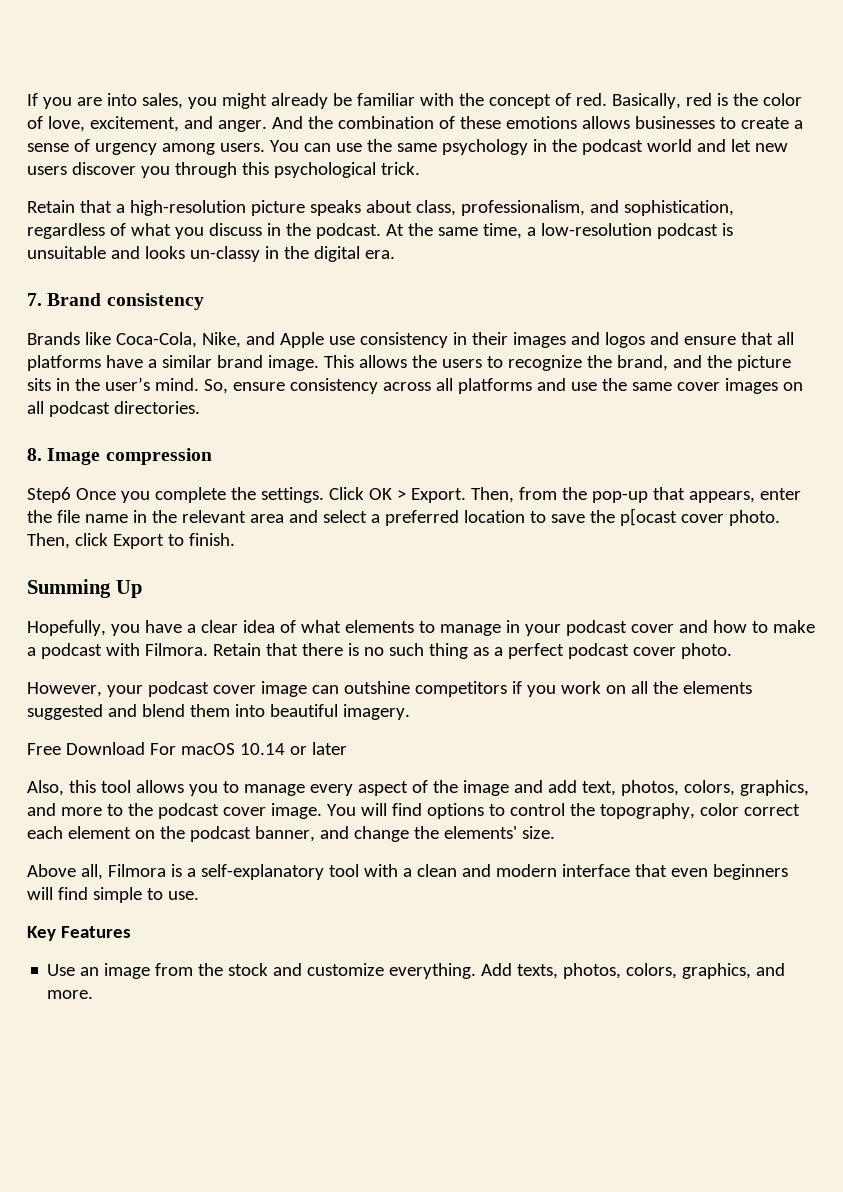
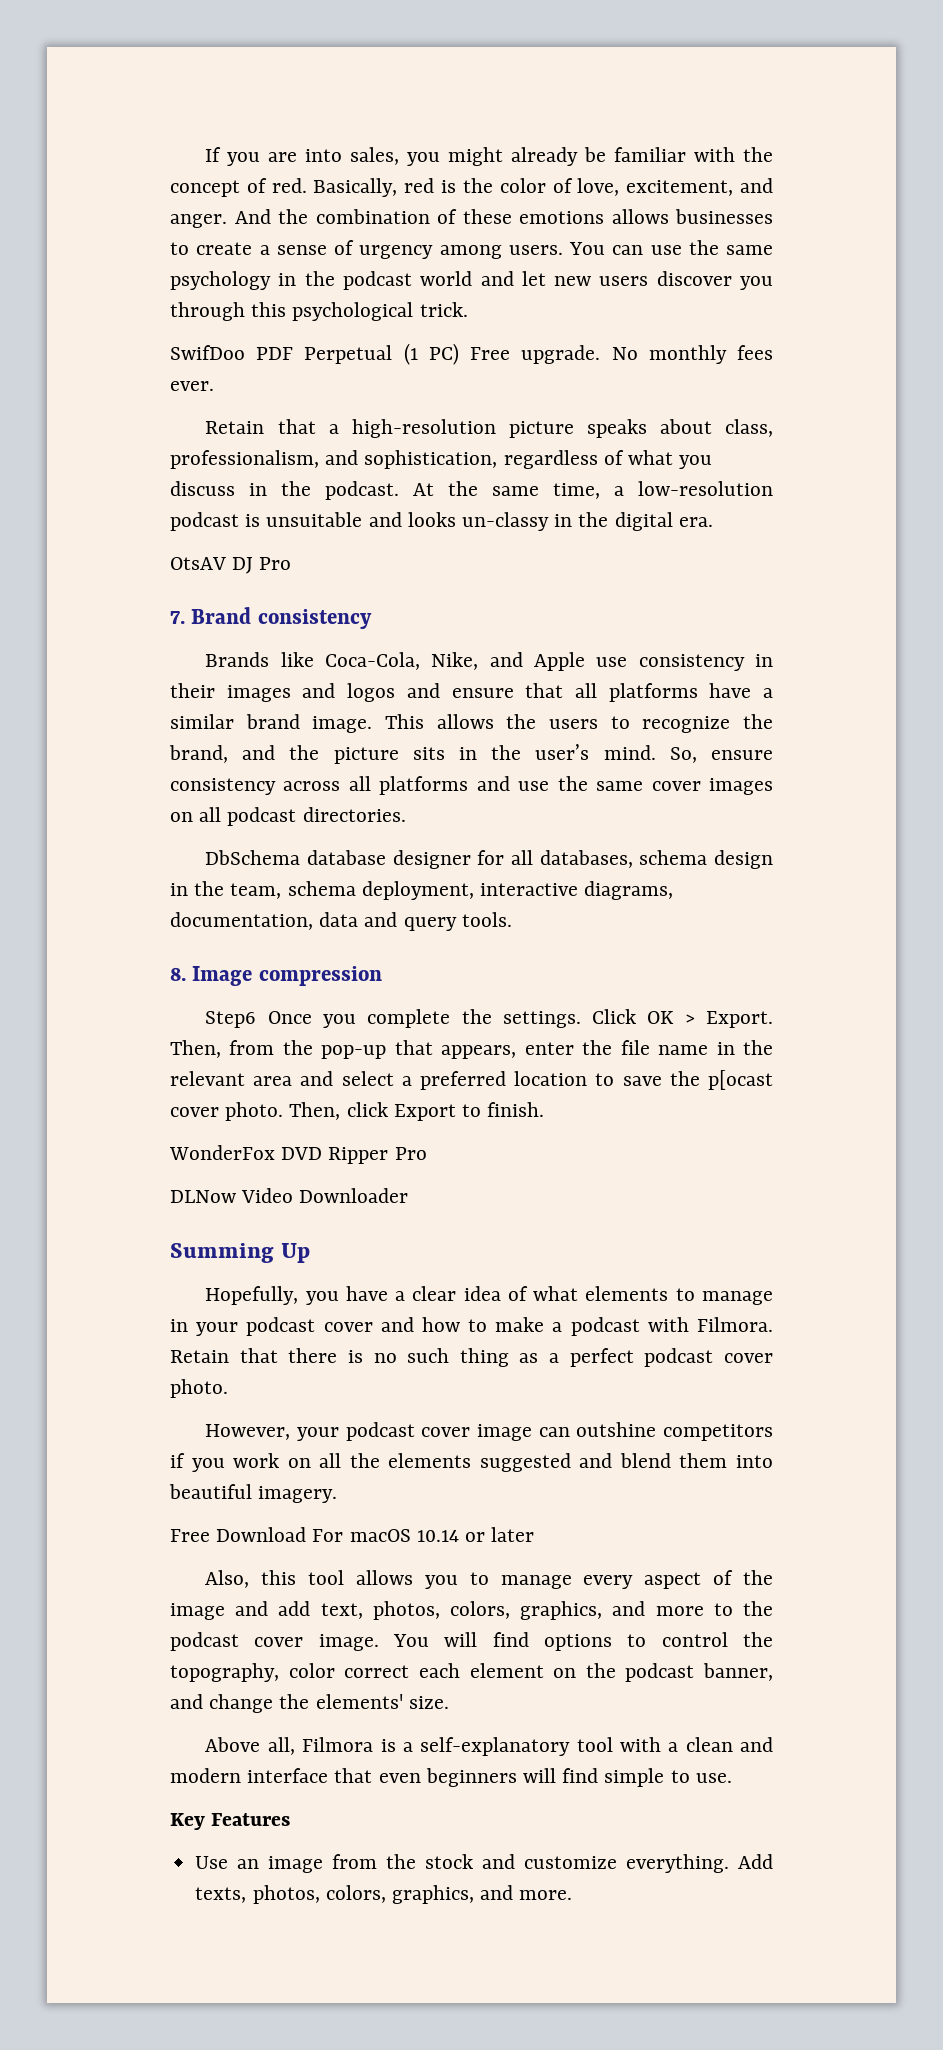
+ SwifDoo PDF Perpetual (1 PC) Free upgrade. No monthly fees ever.
+ OtsAV DJ Pro
+ DbSchema database designer for all databases, schema design in the team, schema deployment, interactive diagrams, documentation, data and query tools.
+ WonderFox DVD Ripper Pro
+ DLNow Video Downloader

